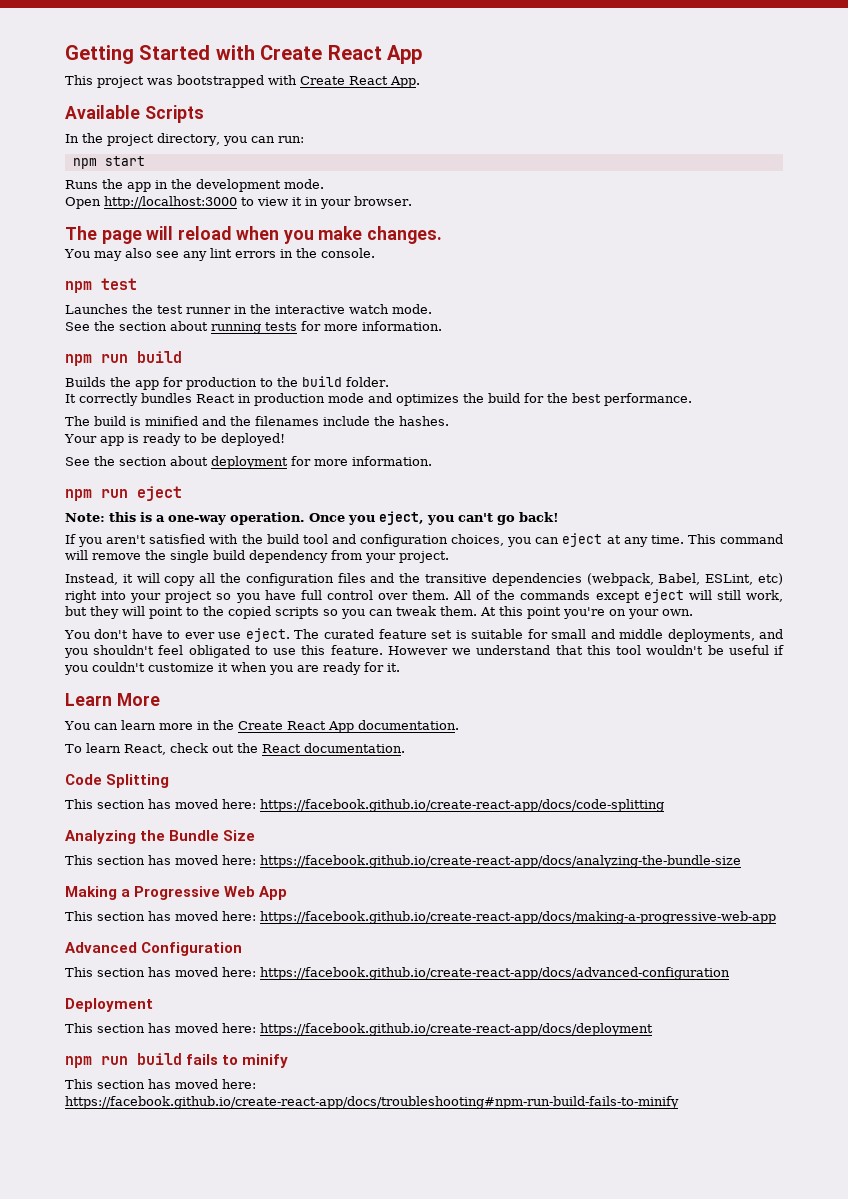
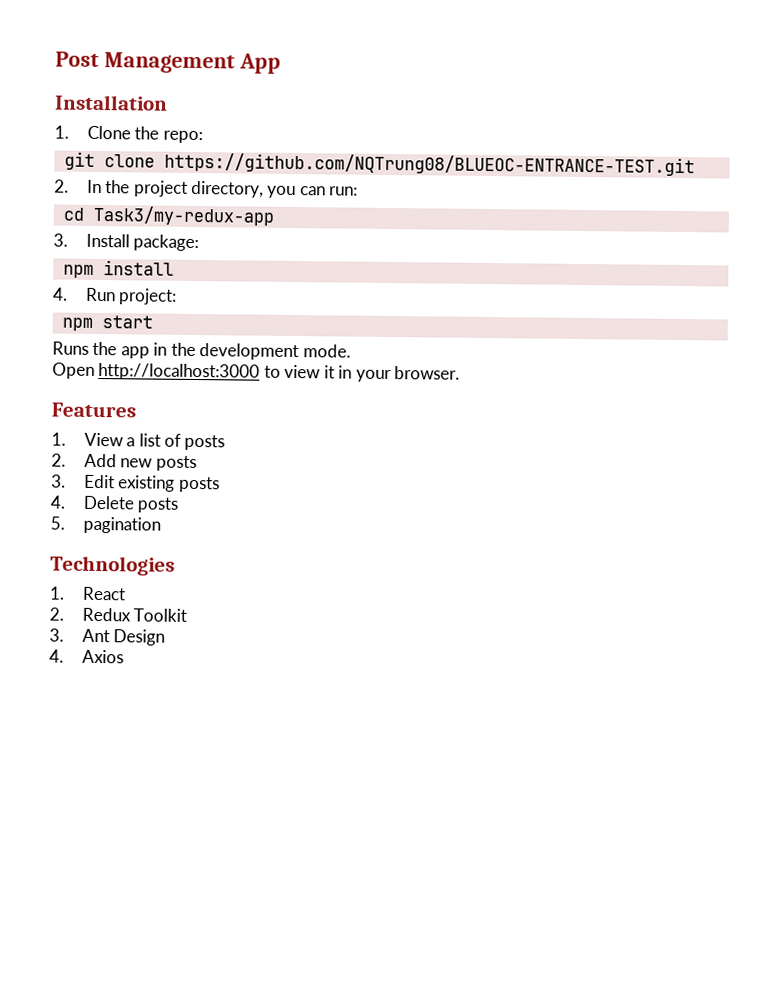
- Getting Started with Create React App
- This project was bootstrapped with Create React App.
- Available Scripts
- In the project directory, you can run:
+ Post Management App
+ Installation
+ 1. Clone the repo:
+ git clone https://github.com/NQTrung08/BLUEOC-ENTRANCE-TEST.git
+ 2. In the project directory, you can run:
+ cd Task3/my-redux-app
+ 3. Install package:
+ npm install
+ 4. Run project:
- The page will reload when you make changes.
- You may also see any lint errors in the console.
- npm test
- Launches the test runner in the interactive watch mode.
- See the section about running tests for more information.
- npm run build
- Builds the app for production to the build folder.
- It correctly bundles React in production mode and optimizes the build for the best performance.
- The build is minified and the filenames include the hashes.
- Your app is ready to be deployed!
- See the section about deployment for more information.
- npm run eject
- Note: this is a one-way operation. Once you eject, you can't go back!
- If you aren't satisfied with the build tool and configuration choices, you can eject at any time. This command will remove the single build dependency from your project.
- Instead, it will copy all the configuration files and the transitive dependencies (webpack, Babel, ESLint, etc) right into your project so you have full control over them. All of the commands except eject will still work, but they will point to the copied scripts so you can tweak them. At this point you're on your own.
- You don't have to ever use eject. The curated feature set is suitable for small and middle deployments, and you shouldn't feel obligated to use this feature. However we understand that this tool wouldn't be useful if you couldn't customize it when you are ready for it.
- Learn More
- You can learn more in the Create React App documentation.
- To learn React, check out the React documentation.
- Code Splitting
- This section has moved here: https://facebook.github.io/create-react-app/docs/code-splitting
- Analyzing the Bundle Size
- This section has moved here: https://facebook.github.io/create-react-app/docs/analyzing-the-bundle-size
- Making a Progressive Web App
- This section has moved here: https://facebook.github.io/create-react-app/docs/making-a-progressive-web-app
- Advanced Configuration
- This section has moved here: https://facebook.github.io/create-react-app/docs/advanced-configuration
- Deployment
- This section has moved here: https://facebook.github.io/create-react-app/docs/deployment
- npm run build fails to minify
- This section has moved here: https://facebook.github.io/create-react-app/docs/troubleshooting#npm-run-build-fails-to-minify
+ Features
+ 1. View a list of posts
+ 2. Add new posts
+ 3. Edit existing posts
+ 4. Delete posts
+ 5. pagination
+ Technologies
+ 1. React
+ 2. Redux Toolkit
+ 3. Ant Design
+ 4. Axios

